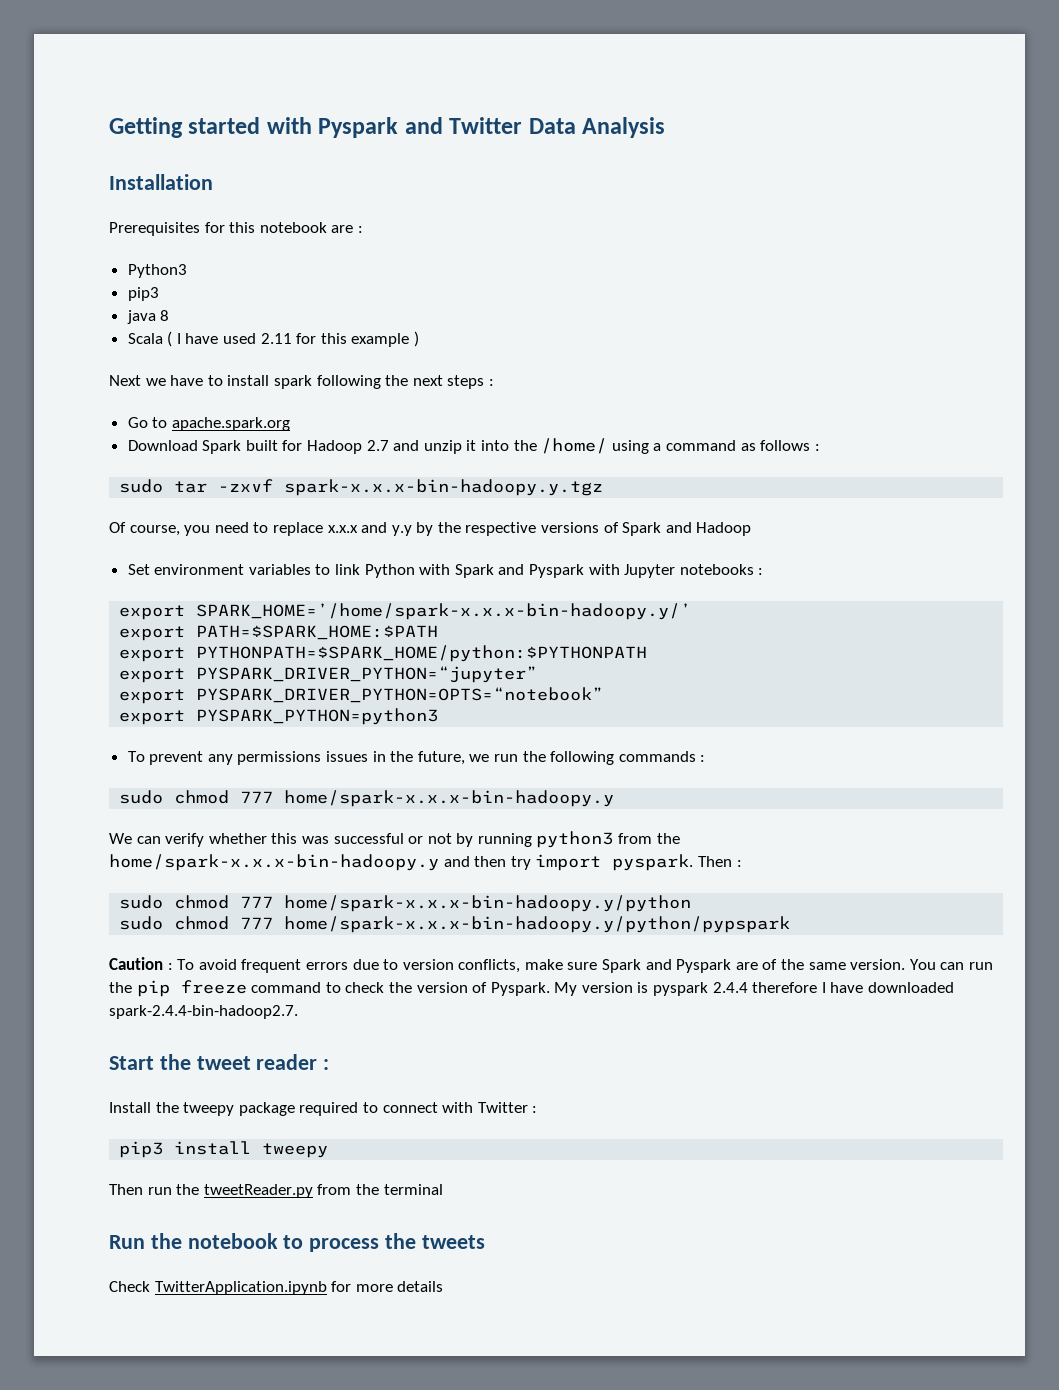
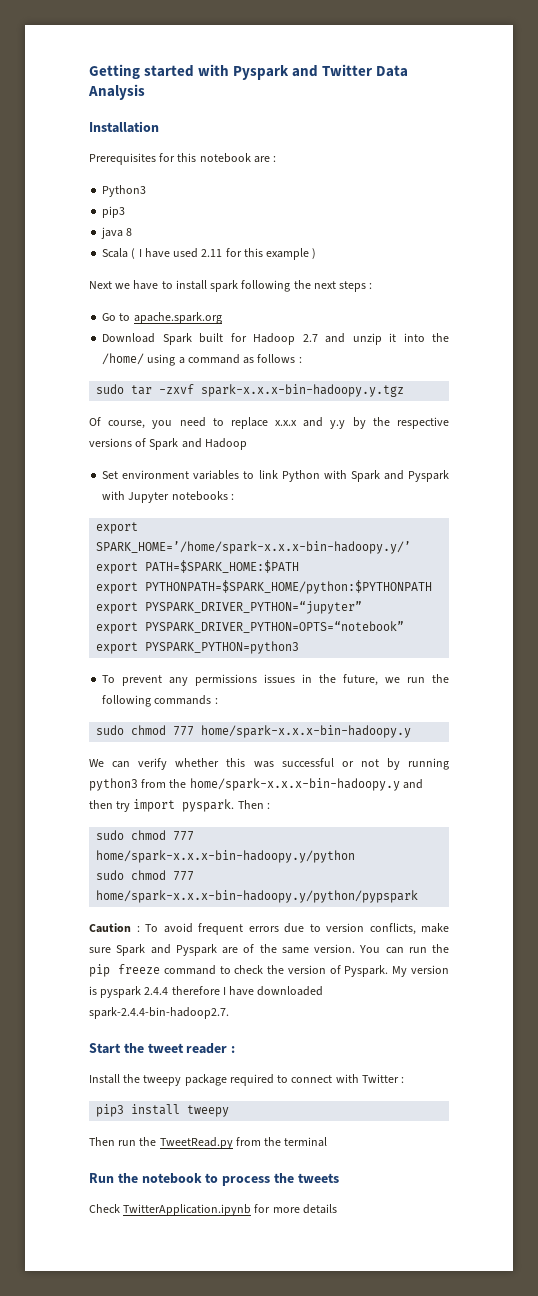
- Then run the tweetReader.py from the terminal
+ Then run the TweetRead.py from the terminal

